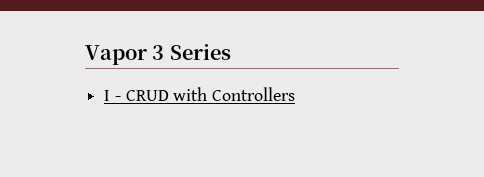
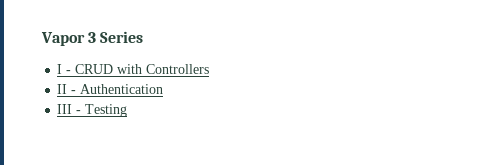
+ II - Authentication
+ III - Testing

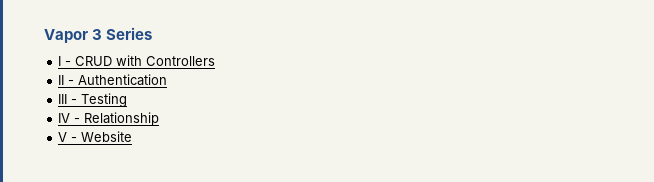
+ IV - Relationship
+ V - Website

